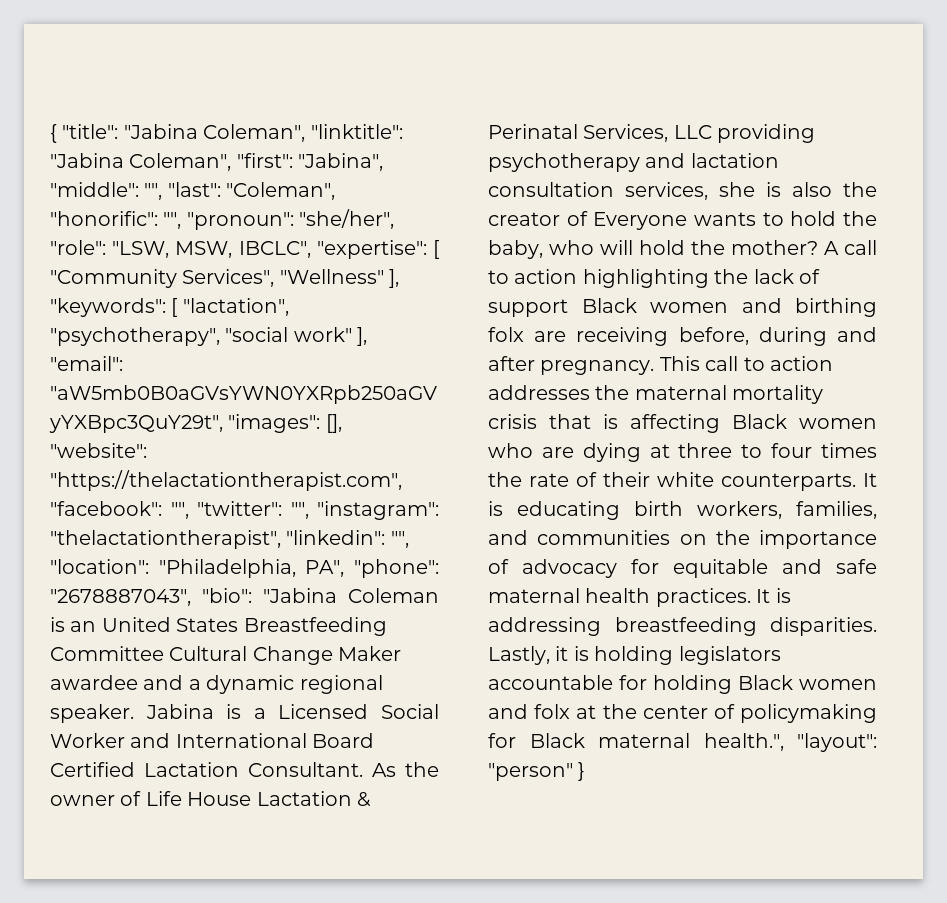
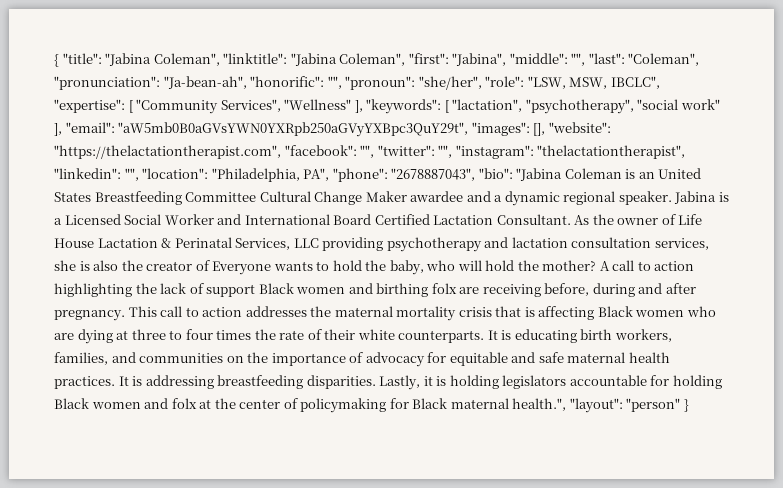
- "Coleman", "honorific":
+ "Coleman", "pronunciation": "Ja-bean-ah", "honorific":

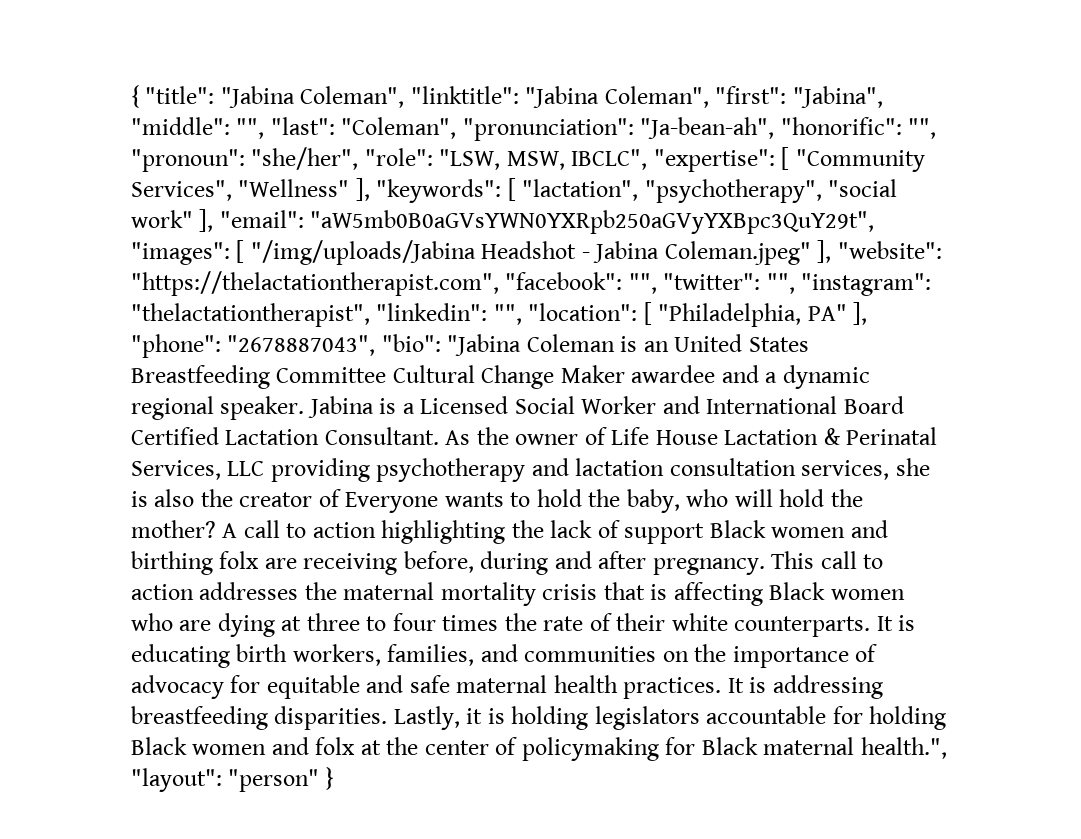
- [], "website":
+ [ "/img/uploads/Jabina Headshot - Jabina Coleman.jpeg" ], "website":
- "Philadelphia, PA", "phone":
+ [ "Philadelphia, PA" ], "phone":

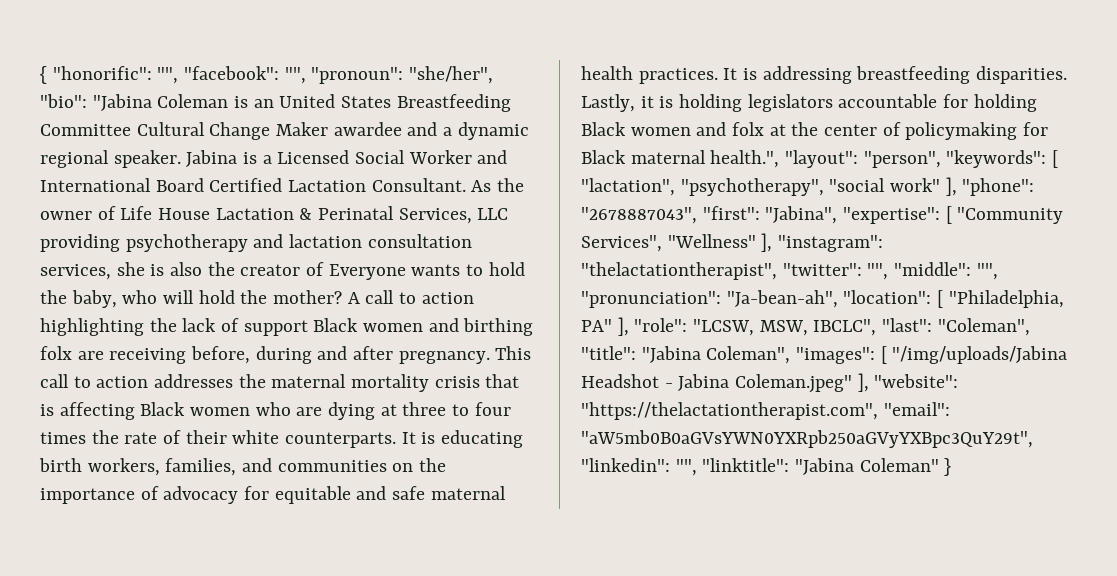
- { "title": "Jabina Coleman", "linktitle": "Jabina Coleman", "first": "Jabina", "middle": "", "last": "Coleman", "pronunciation": "Ja-bean-ah", "honorific": "", "pronoun": "she/her", "role": "LSW, MSW, IBCLC", "expertise": [ "Community Services", "Wellness" ], "keywords": [ "lactation", "psychotherapy", "social work" ], "email": "aW5mb0B0aGVsYWN0YXRpb250aGVyYXBpc3QuY29t", "images": [ "/img/uploads/Jabina Headshot - Jabina Coleman.jpeg" ], "website": "https://thelactationtherapist.com", "facebook": "", "twitter": "", "instagram": "thelactationtherapist", "linkedin": "", "location": [ "Philadelphia, PA" ], "phone": "2678887043", "bio": "Jabina Coleman is an United States Breastfeeding Committee Cultural Change Maker awardee and a dynamic regional speaker.
+ { "honorific": "", "facebook": "", "pronoun": "she/her", "bio": "Jabina Coleman is an United States Breastfeeding Committee Cultural Change Maker awardee and a dynamic regional speaker.
- Lastly, it is holding legislators accountable for holding Black women and folx at the center of policymaking for Black maternal health.", "layout": "person" }
+ Lastly, it is holding legislators accountable for holding Black women and folx at the center of policymaking for Black maternal health.", "layout": "person", "keywords": [ "lactation", "psychotherapy", "social work" ], "phone": "2678887043", "first": "Jabina", "expertise": [ "Community Services", "Wellness" ], "instagram": "thelactationtherapist", "twitter": "", "middle": "", "pronunciation": "Ja-bean-ah", "location": [ "Philadelphia, PA" ], "role": "LCSW, MSW, IBCLC", "last": "Coleman", "title": "Jabina Coleman", "images": [ "/img/uploads/Jabina Headshot - Jabina Coleman.jpeg" ], "website": "https://thelactationtherapist.com", "email": "aW5mb0B0aGVsYWN0YXRpb250aGVyYXBpc3QuY29t", "linkedin": "", "linktitle": "Jabina Coleman" }

